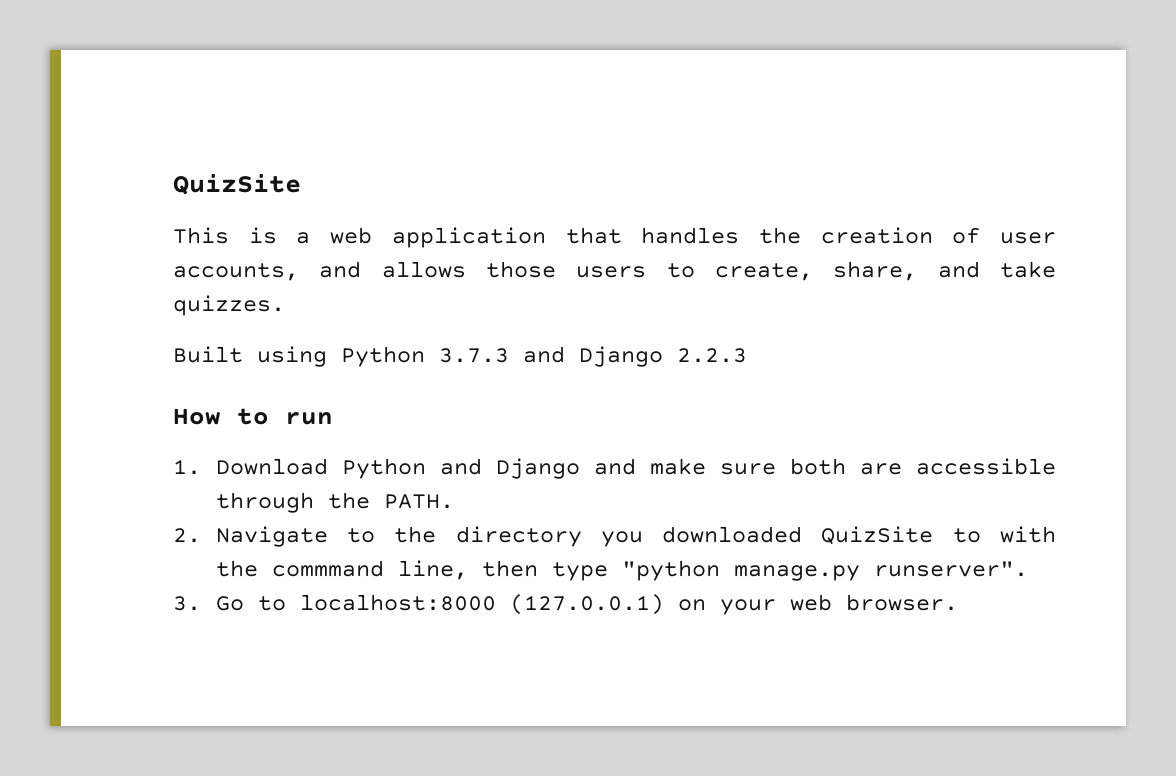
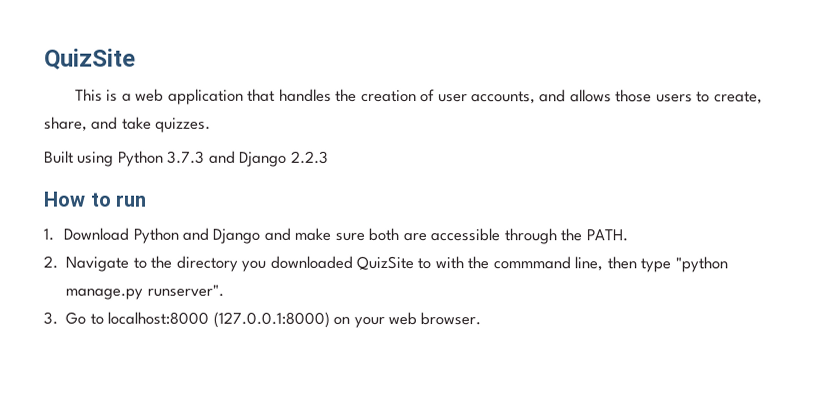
- 3. Go to localhost:8000 (127.0.0.1) on your web browser.
+ 3. Go to localhost:8000 (127.0.0.1:8000) on your web browser.

